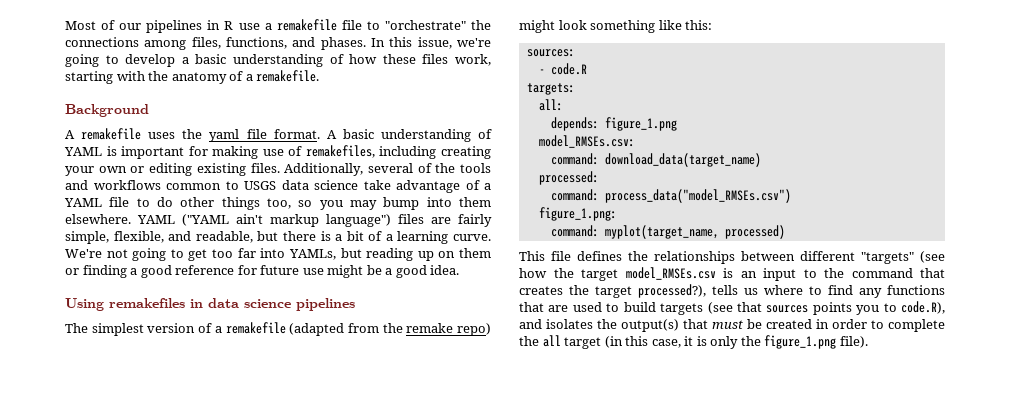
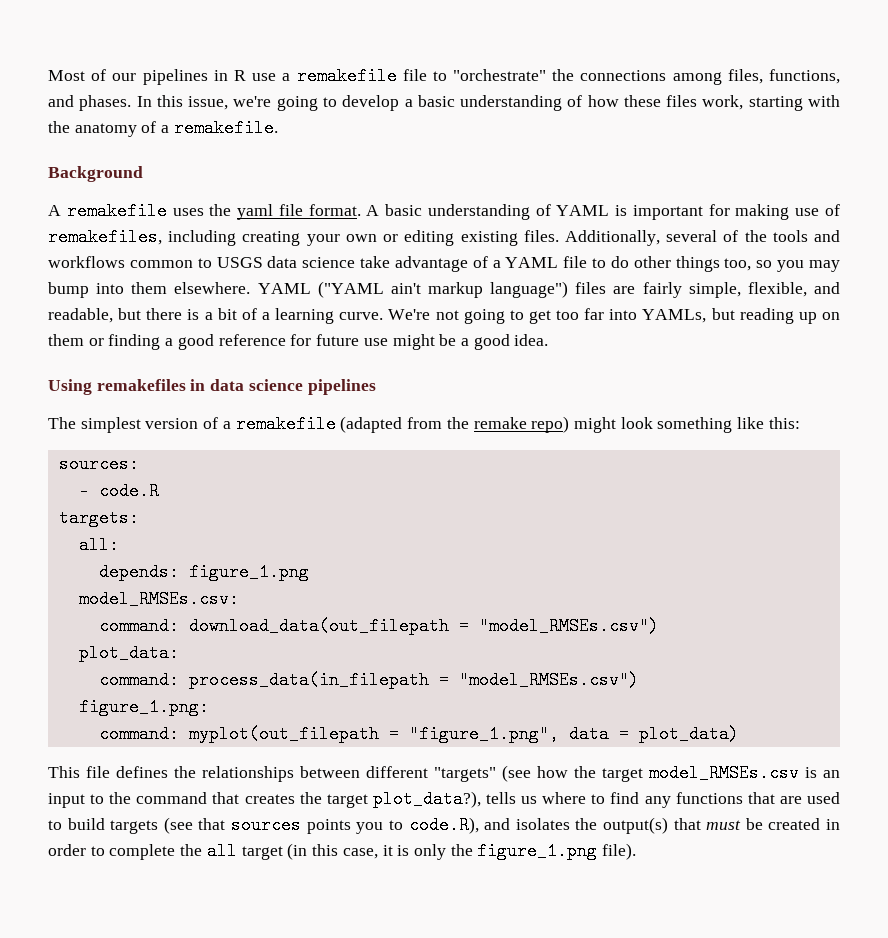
- command: download_data(target_name)
- processed:
- command: process_data("model_RMSEs.csv")
+ command: download_data(out_filepath = "model_RMSEs.csv")
+ plot_data:
+ command: process_data(in_filepath = "model_RMSEs.csv")
  figure_1.png:
- command: myplot(target_name, processed)
+ command: myplot(out_filepath = "figure_1.png", data = plot_data)
- This file defines the relationships between different "targets" (see how the target model_RMSEs.csv is an input to the command that creates the target processed?), tells us where to find any functions that are used to build targets (see that sources points you to code.R), and isolates the output(s) that must be created in order to complete the all target (in this case, it is only the figure_1.png file).
+ This file defines the relationships between different "targets" (see how the target model_RMSEs.csv is an input to the command that creates the target plot_data?), tells us where to find any functions that are used to build targets (see that sources points you to code.R), and isolates the output(s) that must be created in order to complete the all target (in this case, it is only the figure_1.png file).

